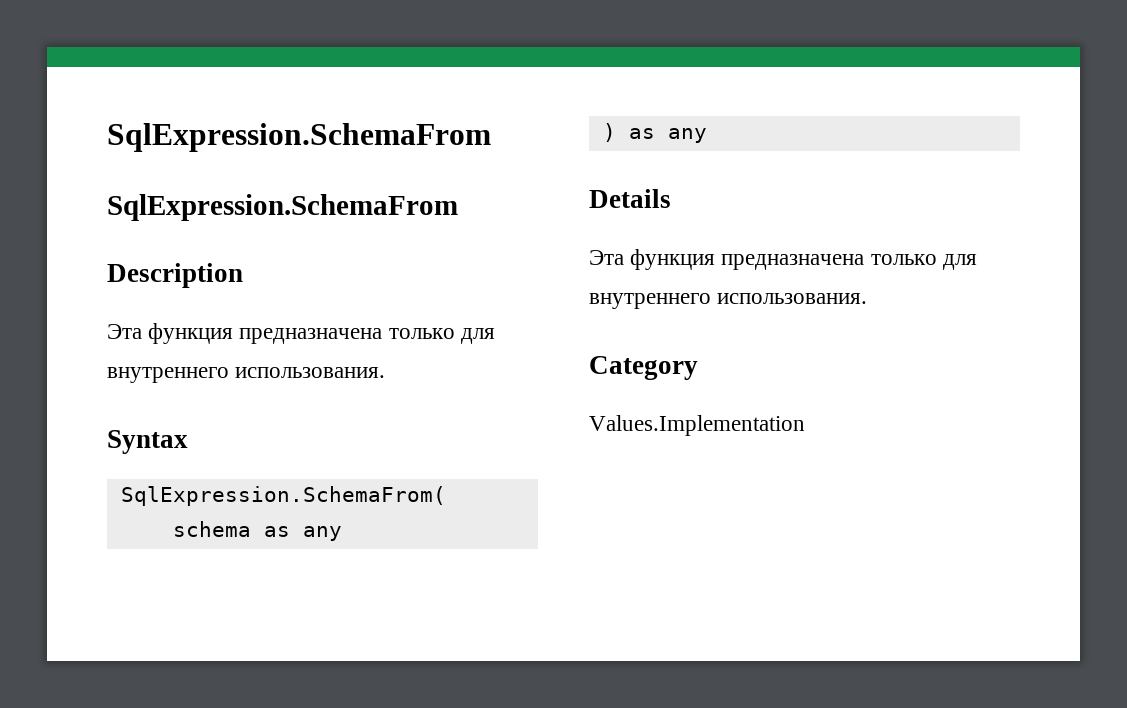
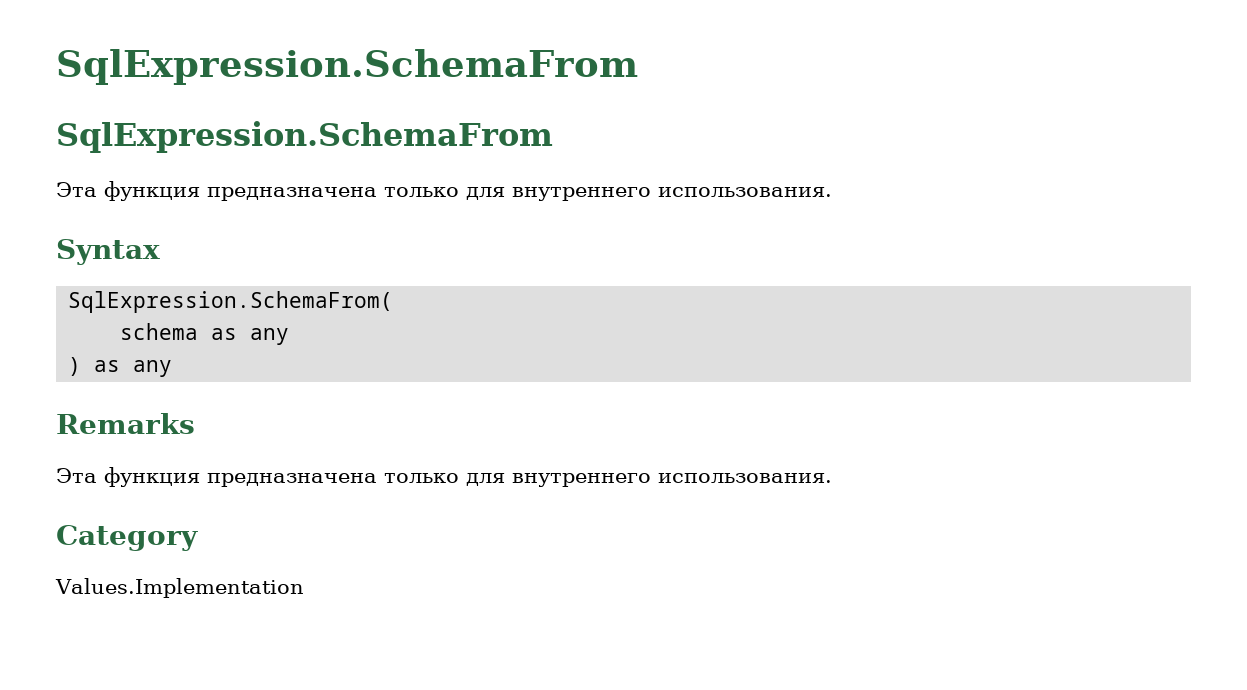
- Description
- Details
+ Remarks

